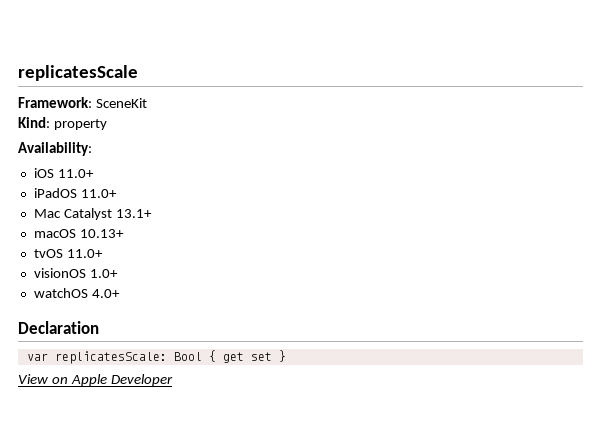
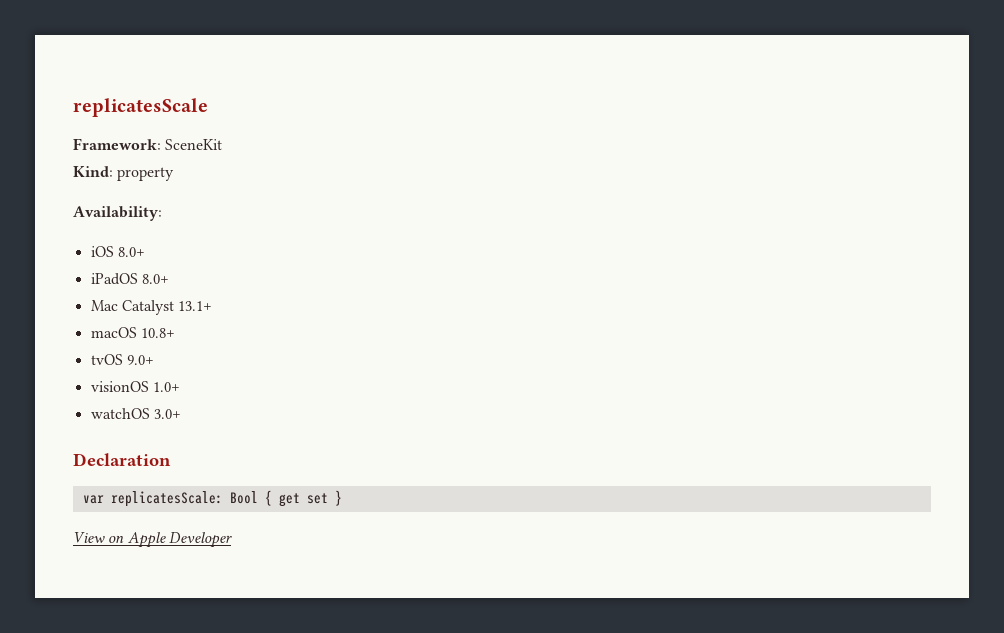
- iOS 11.0+
+ iOS 8.0+
- iPadOS 11.0+
+ iPadOS 8.0+
- macOS 10.13+
+ macOS 10.8+
- tvOS 11.0+
+ tvOS 9.0+
- watchOS 4.0+
+ watchOS 3.0+

